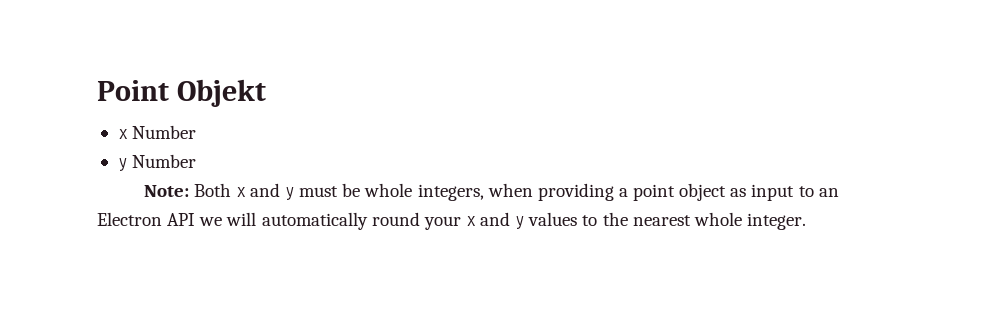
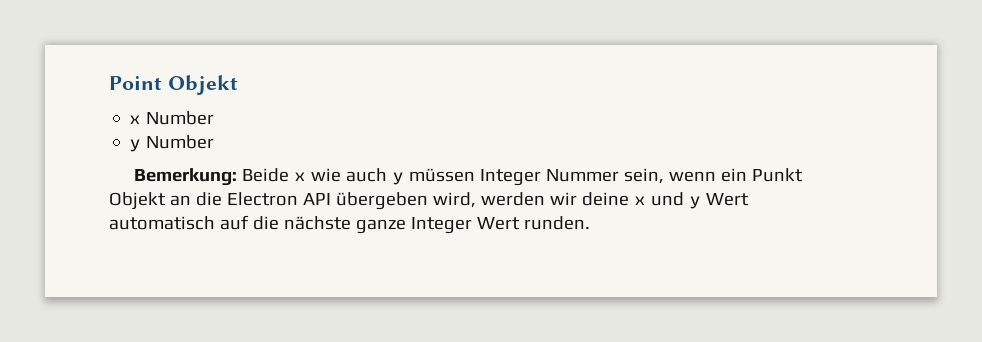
- Note: Both x and y must be whole integers, when providing a point object as input to an Electron API we will automatically round your x and y values to the nearest whole integer.
+ Bemerkung: Beide x wie auch y müssen Integer Nummer sein, wenn ein Punkt Objekt an die Electron API übergeben wird, werden wir deine x und y Wert automatisch auf die nächste ganze Integer Wert runden.

